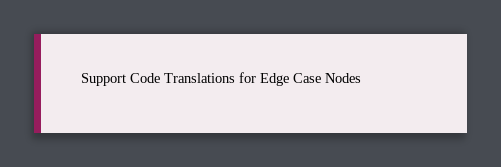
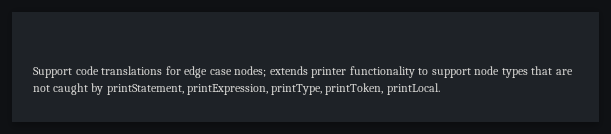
- Support Code Translations for Edge Case Nodes
+ Support code translations for edge case nodes; extends printer functionality to support node types that are not caught by printStatement, printExpression, printType, printToken, printLocal.

